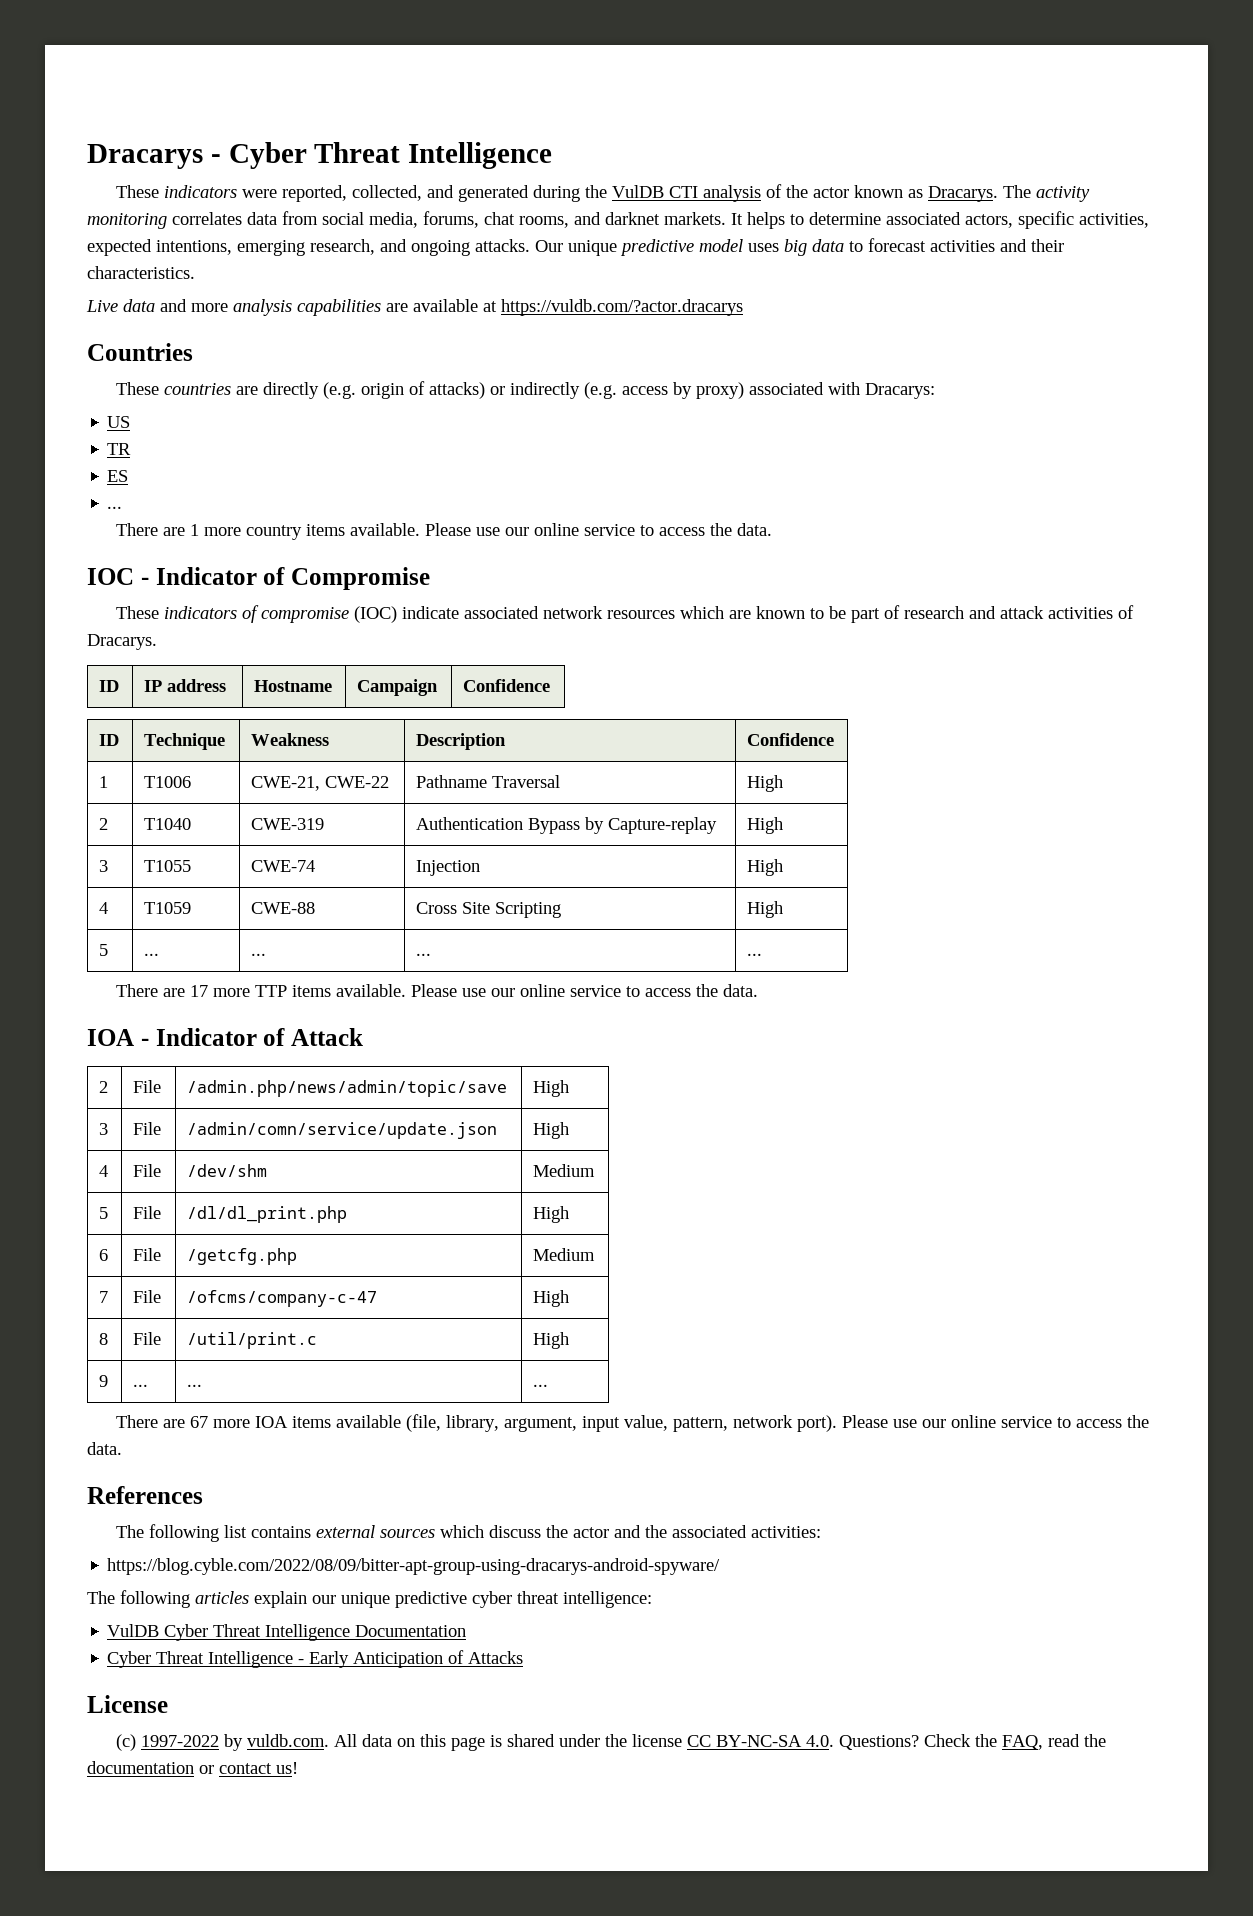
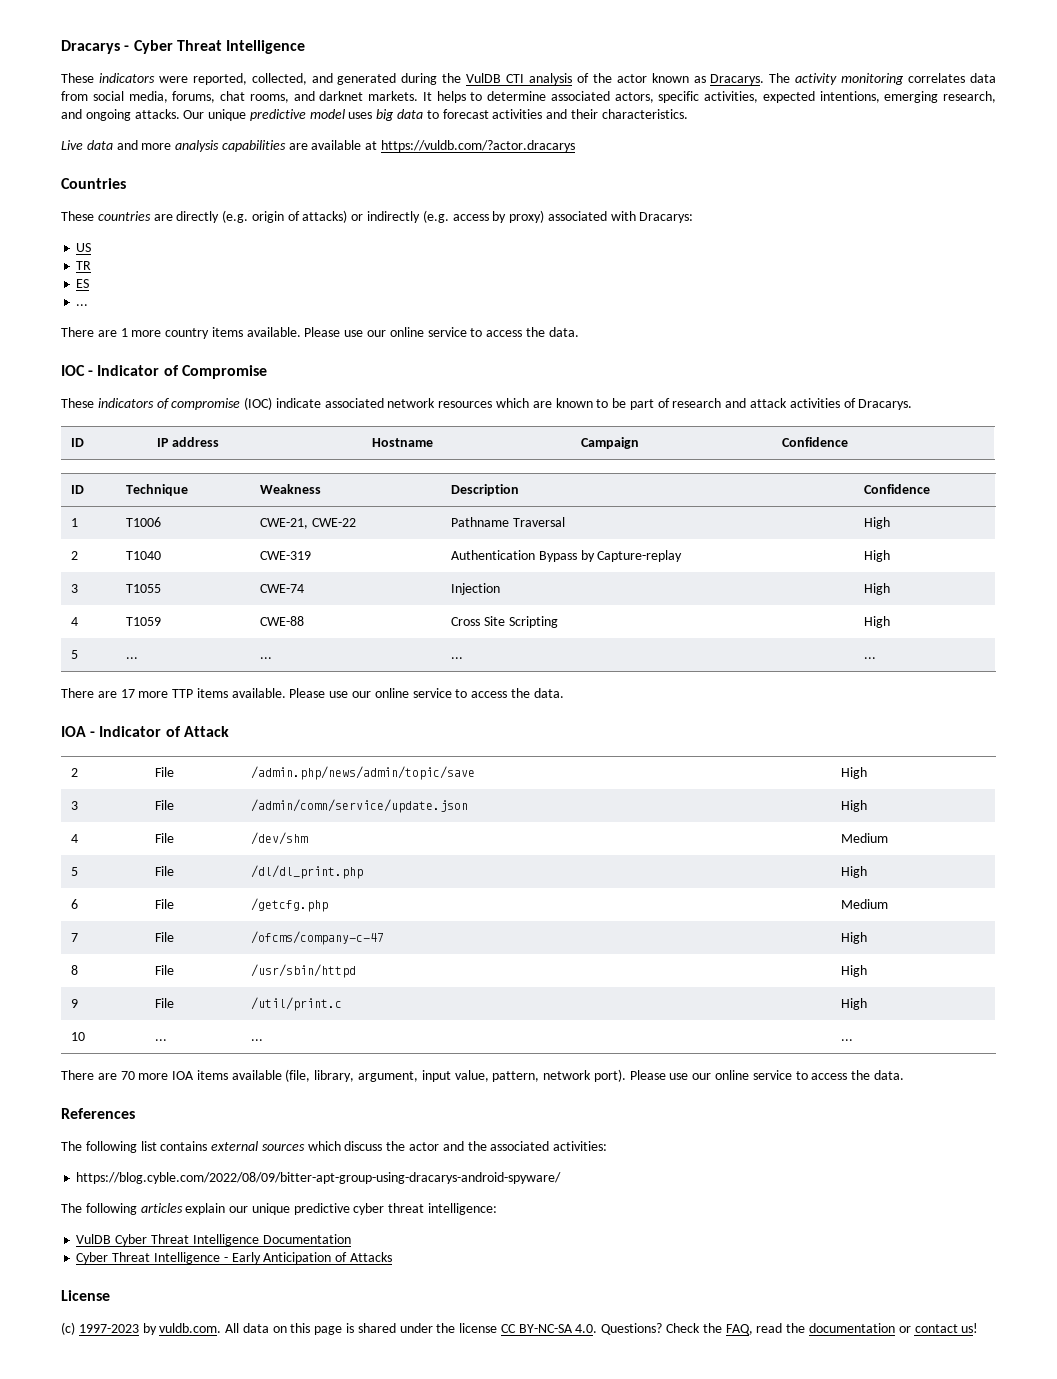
- 8 | File | /util/print.c | High
+ 8 | File | /usr/sbin/httpd | High
+ 9 | File | /util/print.c | High
- 9 | ... | ... | ...
- There are 67 more IOA items available (file, library, argument, input value, pattern, network port).
+ 10 | ... | ... | ...
+ There are 70 more IOA items available (file, library, argument, input value, pattern, network port).
- (c) 1997-2022 by vuldb.com. All data on this page is shared under the license CC BY-NC-SA 4.0. Questions?
+ (c) 1997-2023 by vuldb.com. All data on this page is shared under the license CC BY-NC-SA 4.0. Questions?

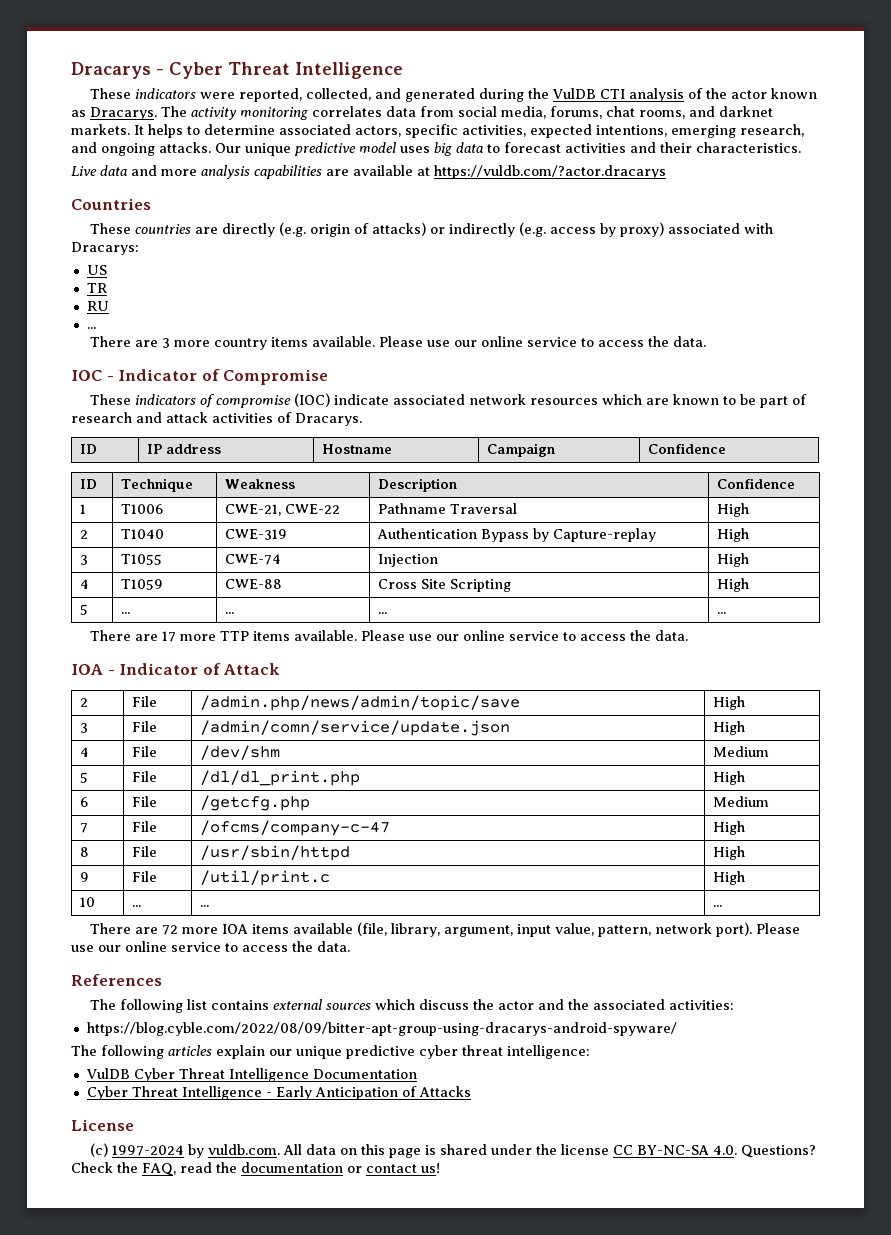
- ES
+ RU
  ...
- There are 1 more country items available.
+ There are 3 more country items available.
- There are 70 more IOA items available (file, library, argument, input value, pattern, network port).
+ There are 72 more IOA items available (file, library, argument, input value, pattern, network port).
- (c) 1997-2023 by vuldb.com. All data on this page is shared under the license CC BY-NC-SA 4.0. Questions?
+ (c) 1997-2024 by vuldb.com. All data on this page is shared under the license CC BY-NC-SA 4.0. Questions?

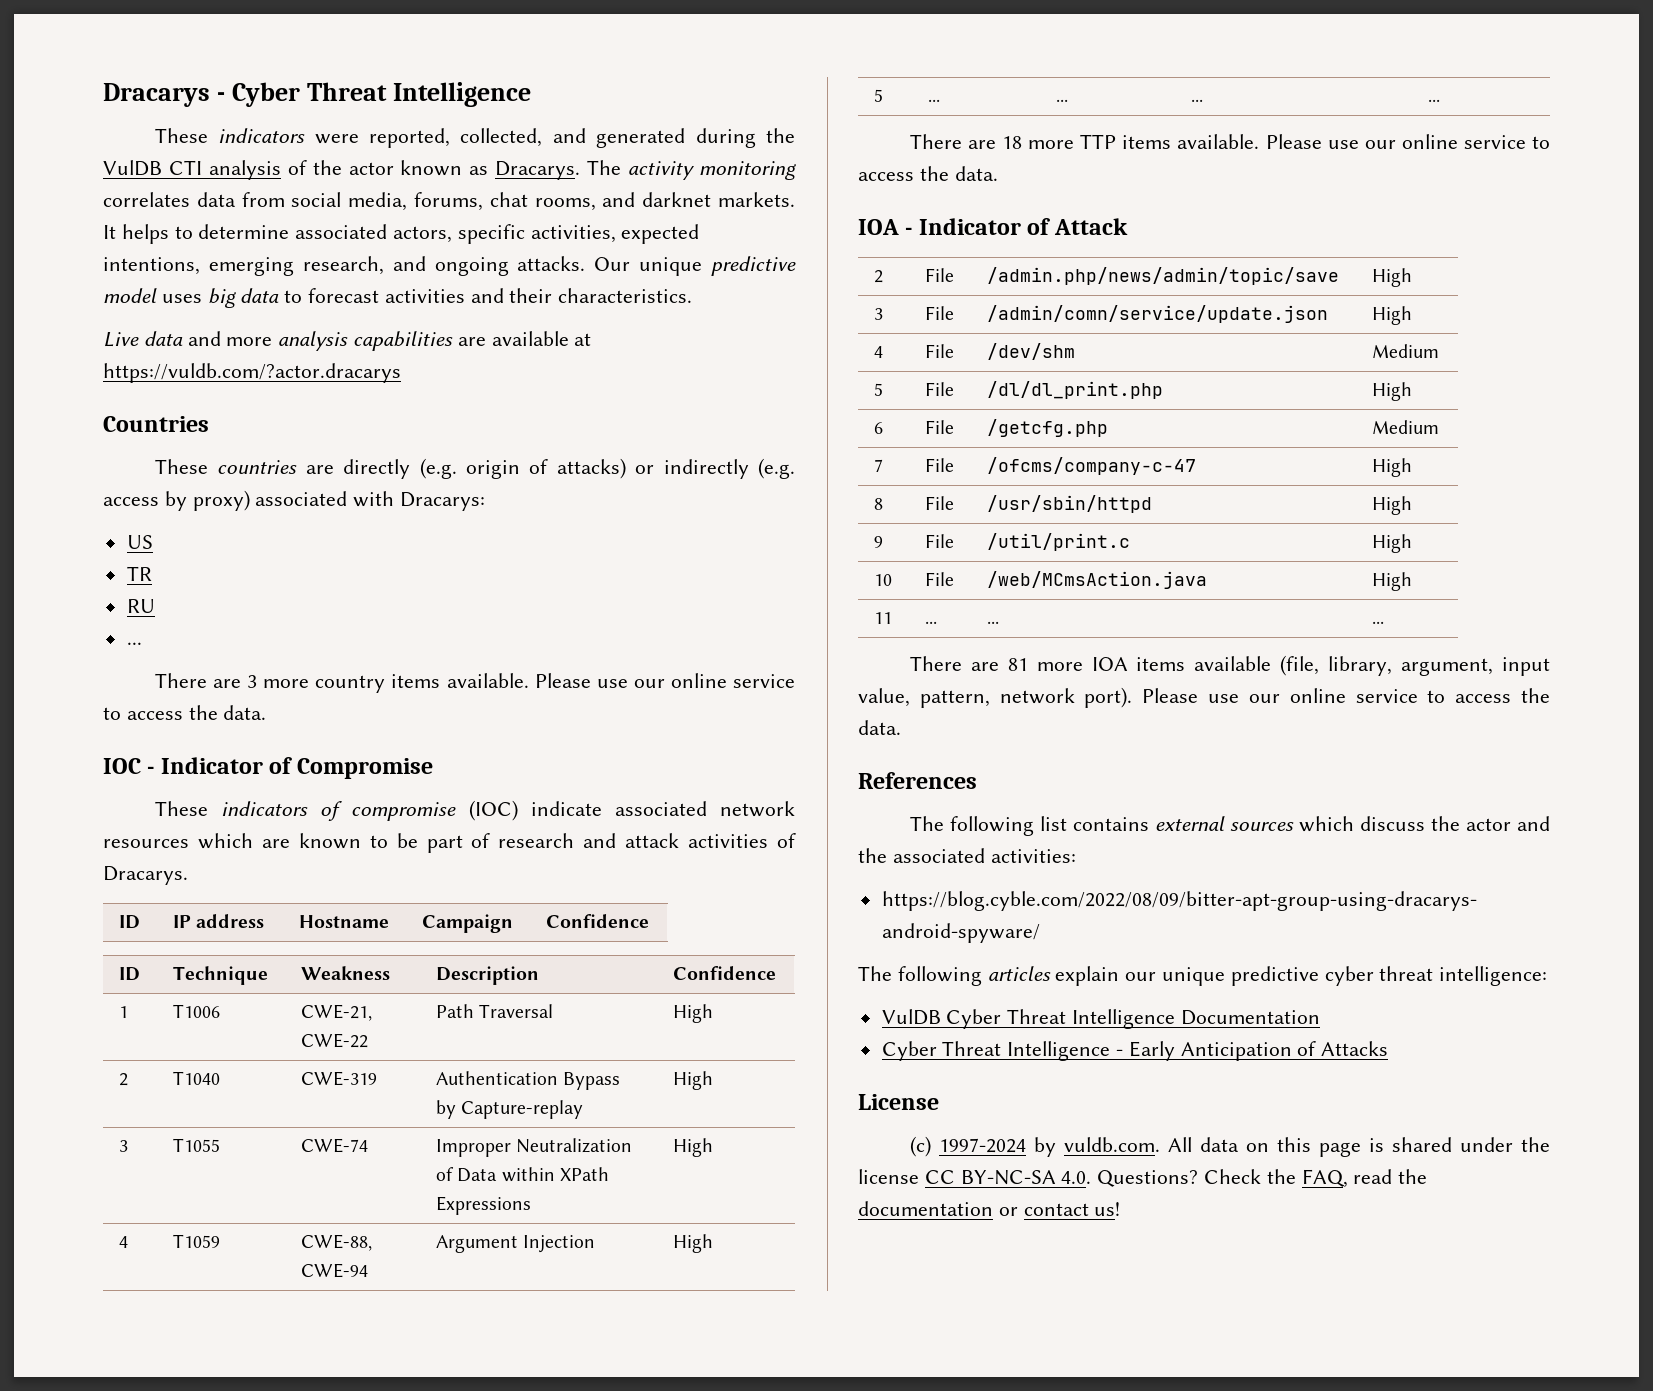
- 1 | T1006 | CWE-21, CWE-22 | Pathname Traversal | High
+ 1 | T1006 | CWE-21, CWE-22 | Path Traversal | High
- 3 | T1055 | CWE-74 | Injection | High
+ 3 | T1055 | CWE-74 | Improper Neutralization of Data within XPath Expressions | High
- 4 | T1059 | CWE-88 | Cross Site Scripting | High
+ 4 | T1059 | CWE-88, CWE-94 | Argument Injection | High
- There are 17 more TTP items available.
+ There are 18 more TTP items available.
- 10 | ... | ... | ...
- There are 72 more IOA items available (file, library, argument, input value, pattern, network port).
+ 10 | File | /web/MCmsAction.java | High
+ 11 | ... | ... | ...
+ There are 81 more IOA items available (file, library, argument, input value, pattern, network port).

